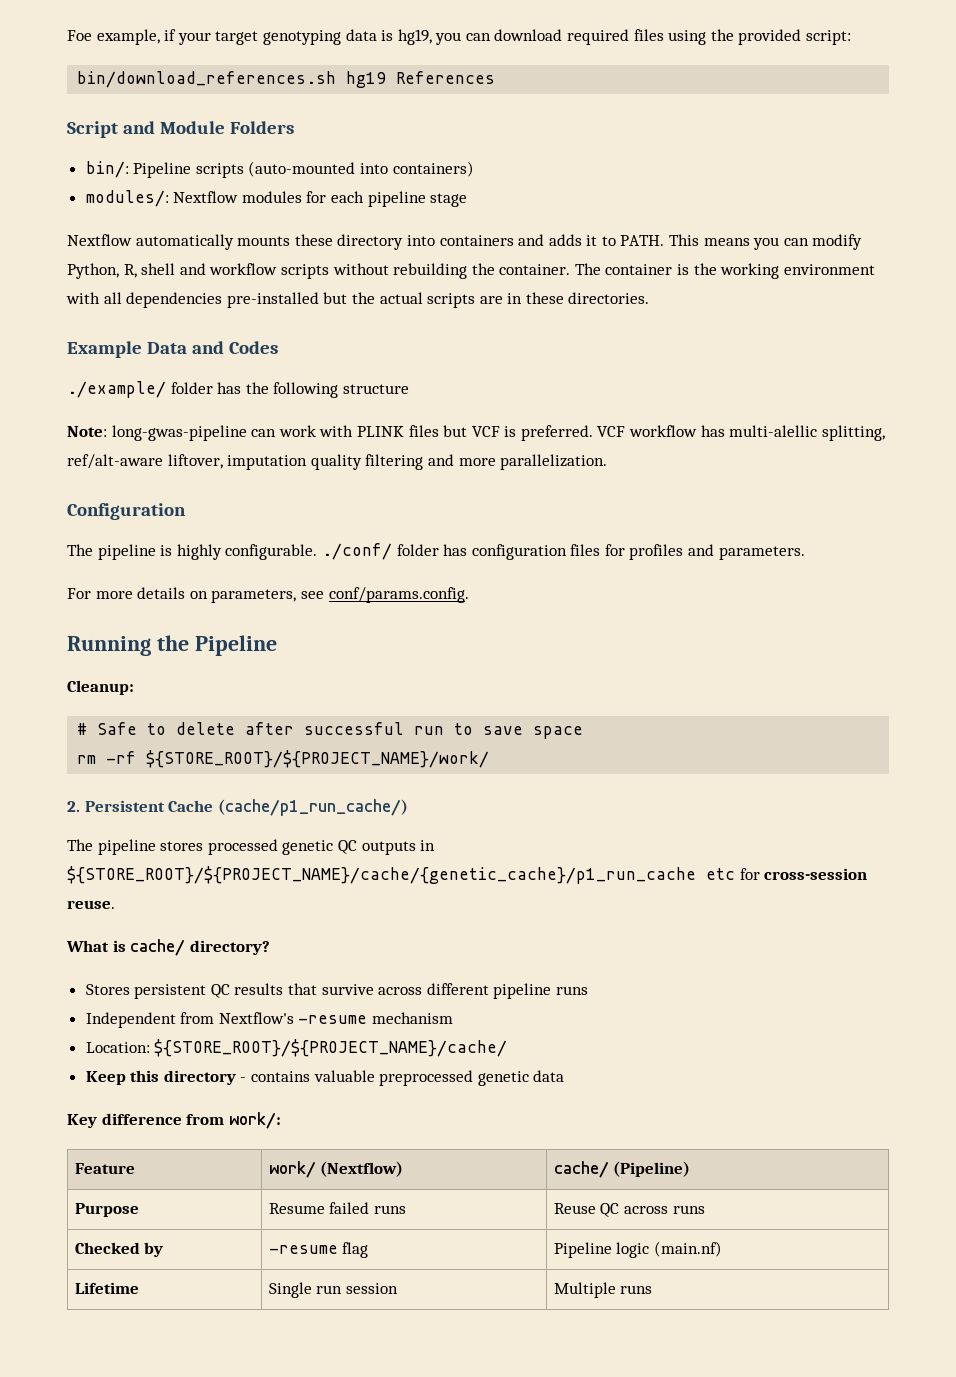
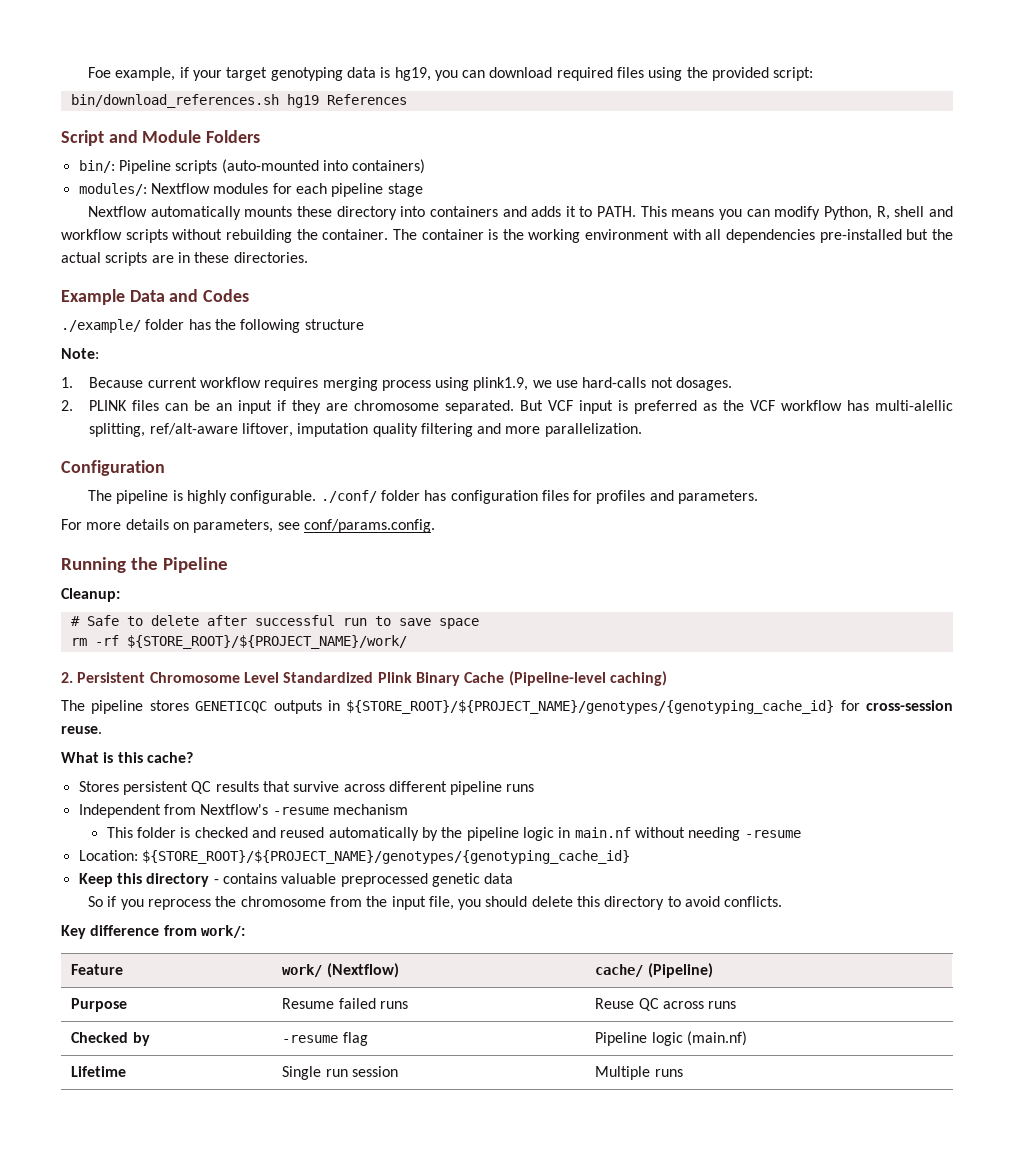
- Note: long-gwas-pipeline can work with PLINK files but VCF is preferred. VCF workflow has multi-alellic splitting, ref/alt-aware liftover, imputation quality filtering and more parallelization.
+ Note:
+ 1. Because current workflow requires merging process using plink1.9, we use hard-calls not dosages.
+ 2. PLINK files can be an input if they are chromosome separated. But VCF input is preferred as the VCF workflow has multi-alellic splitting, ref/alt-aware liftover, imputation quality filtering and more parallelization.
- 2. Persistent Cache (cache/p1_run_cache/)
- The pipeline stores processed genetic QC outputs in ${STORE_ROOT}/${PROJECT_NAME}/cache/{genetic_cache}/p1_run_cache etc for cross-session reuse.
+ 2. Persistent Chromosome Level Standardized Plink Binary Cache (Pipeline-level caching)
+ The pipeline stores GENETICQC outputs in ${STORE_ROOT}/${PROJECT_NAME}/genotypes/{genotyping_cache_id} for cross-session reuse.
- What is cache/ directory?
+ What is this cache?
+ This folder is checked and reused automatically by the pipeline logic in main.nf without needing -resume
- Location: ${STORE_ROOT}/${PROJECT_NAME}/cache/
+ Location: ${STORE_ROOT}/${PROJECT_NAME}/genotypes/{genotyping_cache_id}
+ So if you reprocess the chromosome from the input file, you should delete this directory to avoid conflicts.

